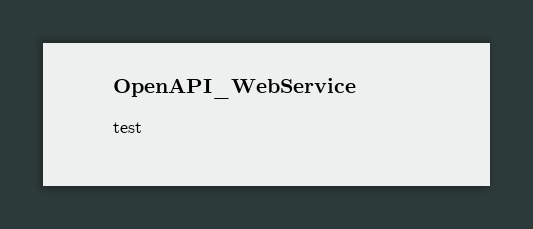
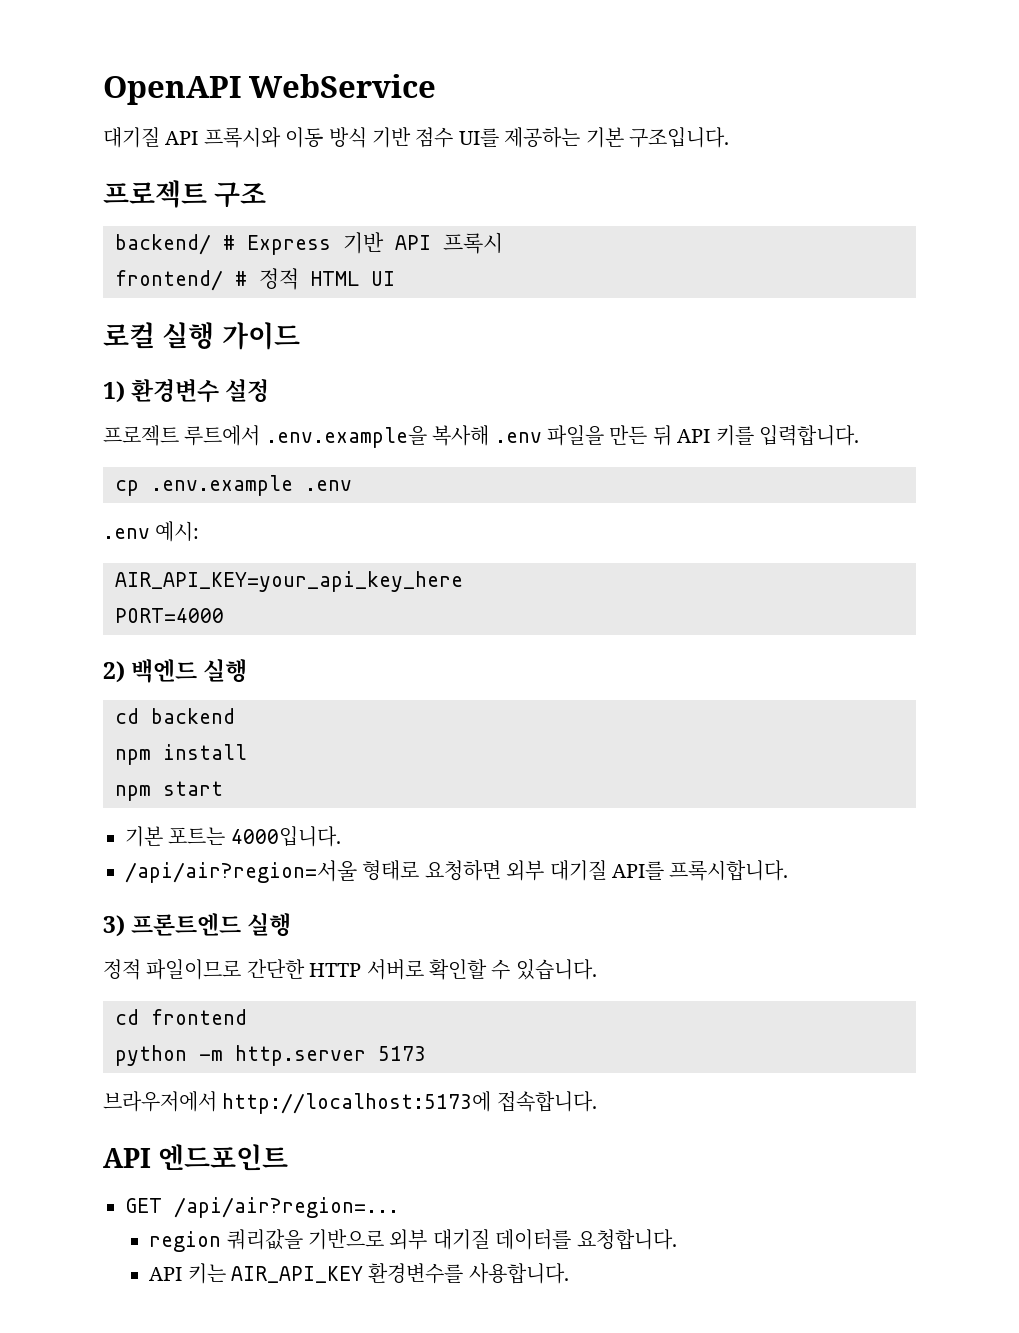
- OpenAPI_WebService
- test
+ OpenAPI WebService
+ 대기질 API 프록시와 이동 방식 기반 점수 UI를 제공하는 기본 구조입니다.
+ 프로젝트 구조
+ backend/ # Express 기반 API 프록시
+ frontend/ # 정적 HTML UI
+ 로컬 실행 가이드
+ 1) 환경변수 설정
+ 프로젝트 루트에서 .env.example을 복사해 .env 파일을 만든 뒤 API 키를 입력합니다.
+ cp .env.example .env
+ .env 예시:
+ AIR_API_KEY=your_api_key_here
+ PORT=4000
+ 2) 백엔드 실행
+ cd backend
+ npm install
+ npm start
+ 기본 포트는 4000입니다.
+ /api/air?region=서울 형태로 요청하면 외부 대기질 API를 프록시합니다.
+ 3) 프론트엔드 실행
+ 정적 파일이므로 간단한 HTTP 서버로 확인할 수 있습니다.
+ cd frontend
+ python -m http.server 5173
+ 브라우저에서 http://localhost:5173에 접속합니다.
+ API 엔드포인트
+ GET /api/air?region=...
+ region 쿼리값을 기반으로 외부 대기질 데이터를 요청합니다.
+ API 키는 AIR_API_KEY 환경변수를 사용합니다.

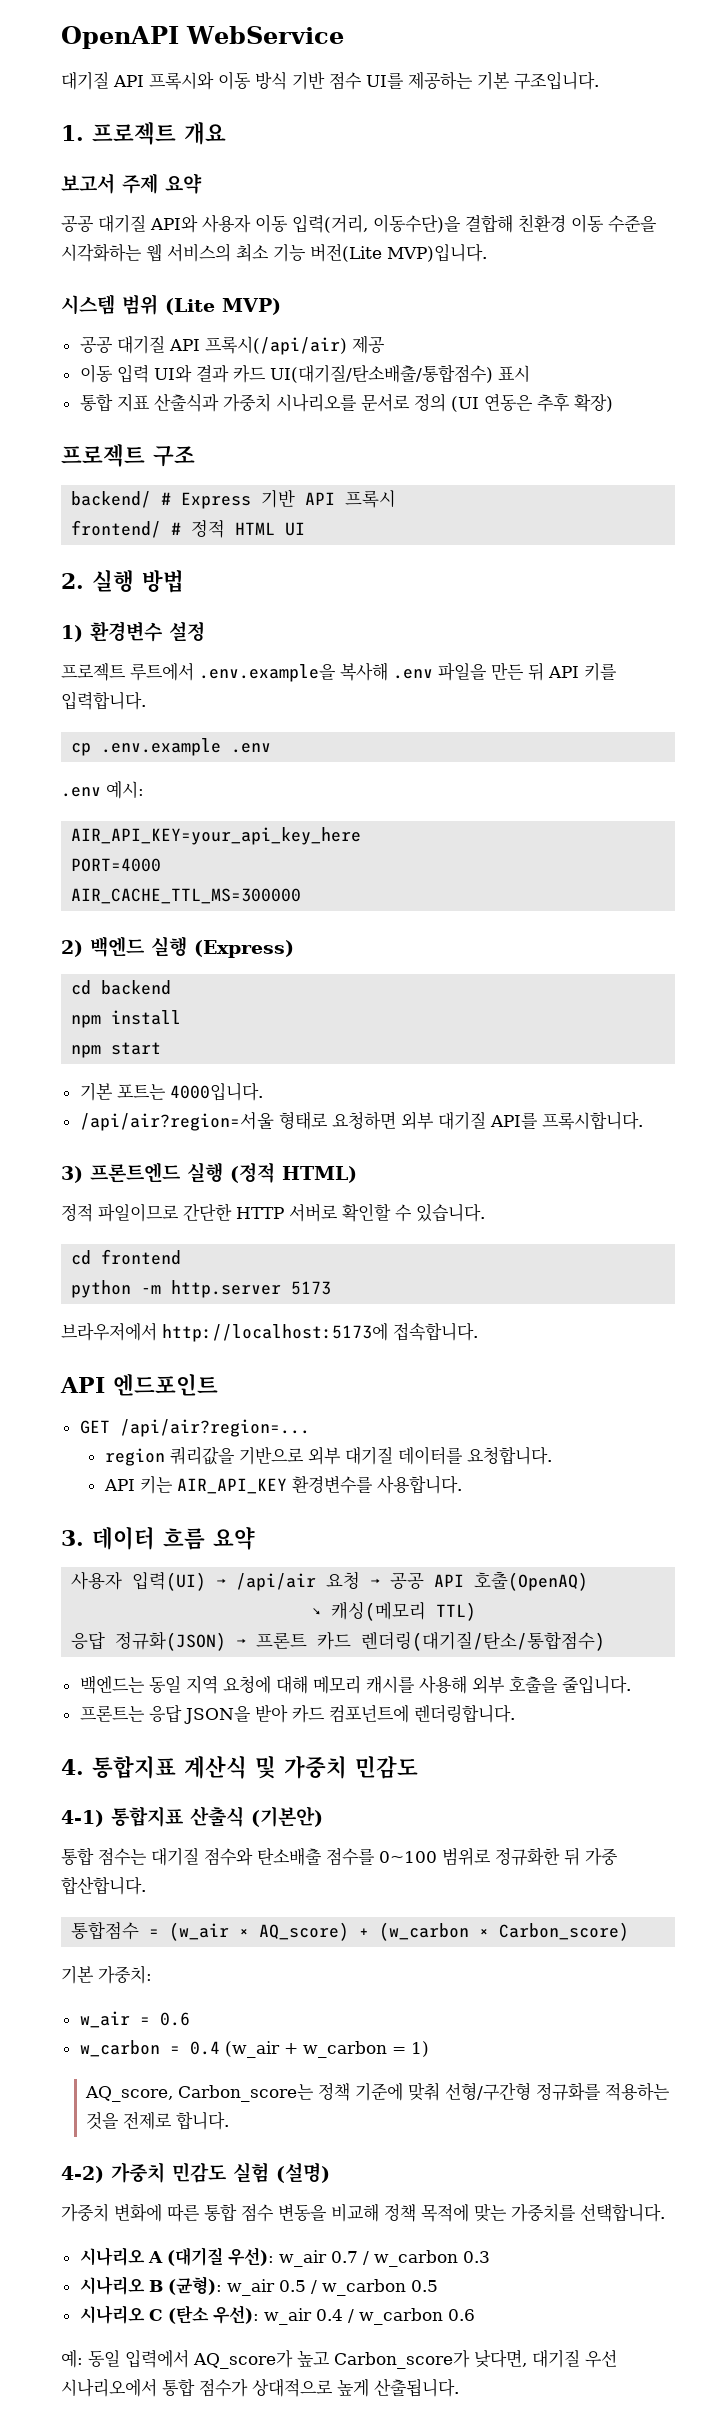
+ 1. 프로젝트 개요
+ 보고서 주제 요약
+ 공공 대기질 API와 사용자 이동 입력(거리, 이동수단)을 결합해 친환경 이동 수준을 시각화하는 웹 서비스의 최소 기능 버전(Lite MVP)입니다.
+ 시스템 범위 (Lite MVP)
+ 공공 대기질 API 프록시(/api/air) 제공
+ 이동 입력 UI와 결과 카드 UI(대기질/탄소배출/통합점수) 표시
+ 통합 지표 산출식과 가중치 시나리오를 문서로 정의 (UI 연동은 추후 확장)
- 로컬 실행 가이드
+ 2. 실행 방법
+ AIR_CACHE_TTL_MS=300000
- 2) 백엔드 실행
+ 2) 백엔드 실행 (Express)
- 3) 프론트엔드 실행
+ 3) 프론트엔드 실행 (정적 HTML)
+ 3. 데이터 흐름 요약
+ 사용자 입력(UI) → /api/air 요청 → 공공 API 호출(OpenAQ)
+ ↘ 캐싱(메모리 TTL)
+ 응답 정규화(JSON) → 프론트 카드 렌더링(대기질/탄소/통합점수)
+ 백엔드는 동일 지역 요청에 대해 메모리 캐시를 사용해 외부 호출을 줄입니다.
+ 프론트는 응답 JSON을 받아 카드 컴포넌트에 렌더링합니다.
+ 4. 통합지표 계산식 및 가중치 민감도
+ 4-1) 통합지표 산출식 (기본안)
+ 통합 점수는 대기질 점수와 탄소배출 점수를 0~100 범위로 정규화한 뒤 가중 합산합니다.
+ 통합점수 = (w_air × AQ_score) + (w_carbon × Carbon_score)
+ 기본 가중치:
+ w_air = 0.6
+ w_carbon = 0.4 (w_air + w_carbon = 1)
+ AQ_score, Carbon_score는 정책 기준에 맞춰 선형/구간형 정규화를 적용하는 것을 전제로 합니다.
+ 4-2) 가중치 민감도 실험 (설명)
+ 가중치 변화에 따른 통합 점수 변동을 비교해 정책 목적에 맞는 가중치를 선택합니다.
+ 시나리오 A (대기질 우선): w_air 0.7 / w_carbon 0.3
+ 시나리오 B (균형): w_air 0.5 / w_carbon 0.5
+ 시나리오 C (탄소 우선): w_air 0.4 / w_carbon 0.6
+ 예: 동일 입력에서 AQ_score가 높고 Carbon_score가 낮다면, 대기질 우선 시나리오에서 통합 점수가 상대적으로 높게 산출됩니다.

